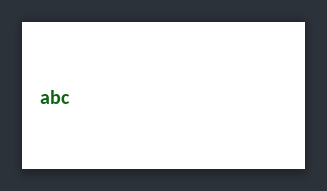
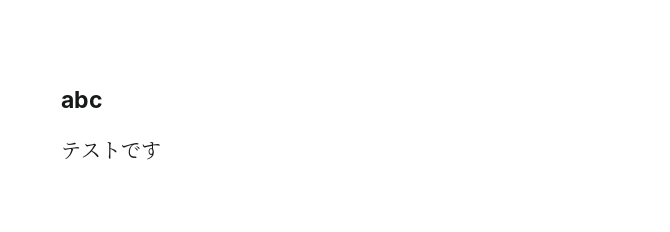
+ テストです

